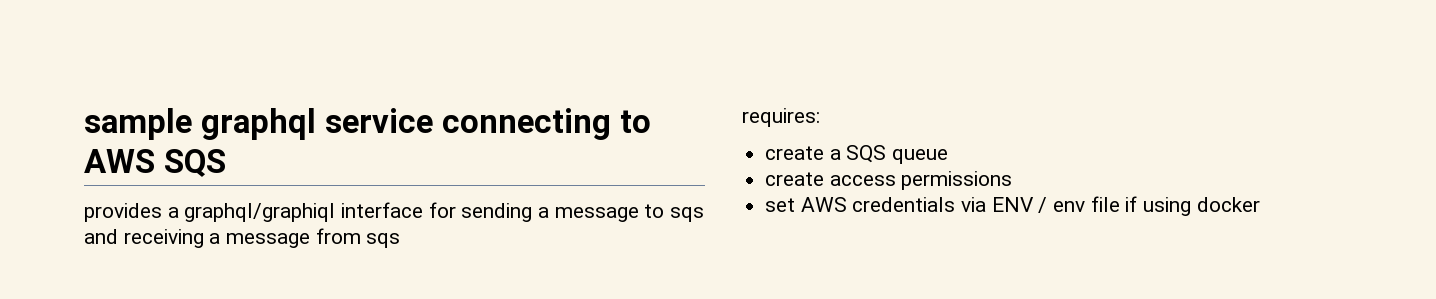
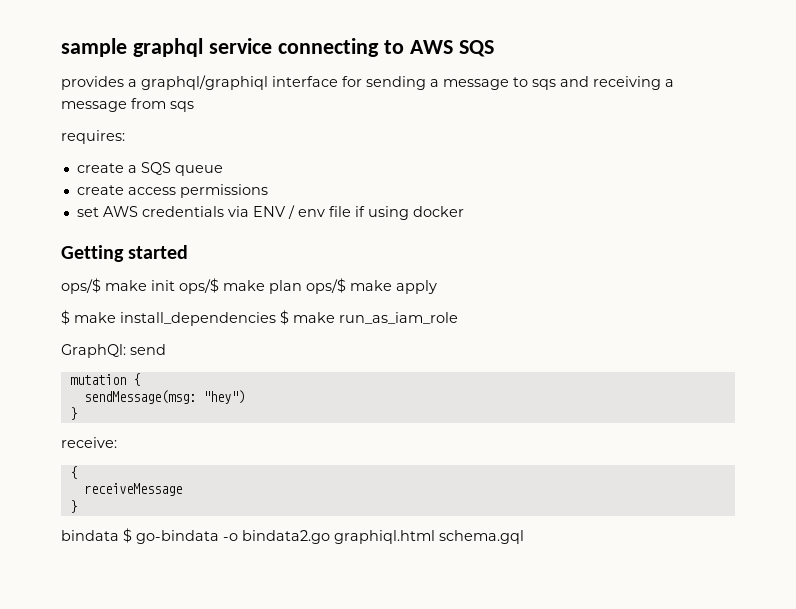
+ Getting started
+ ops/$ make init ops/$ make plan ops/$ make apply
+ $ make install_dependencies $ make run_as_iam_role
+ GraphQl: send
+ mutation {
+ sendMessage(msg: "hey")
+ }
+ receive:
+ {
+ receiveMessage
+ }
+ bindata $ go-bindata -o bindata2.go graphiql.html schema.gql

